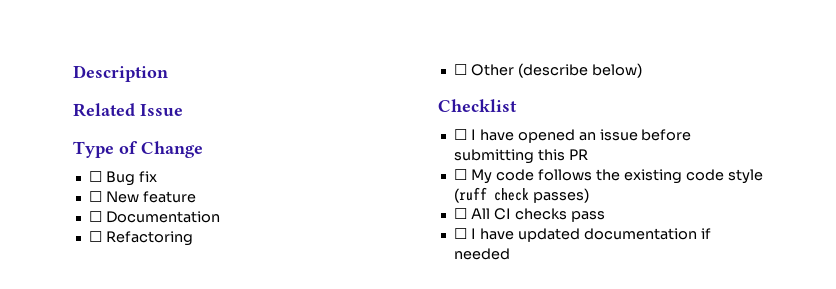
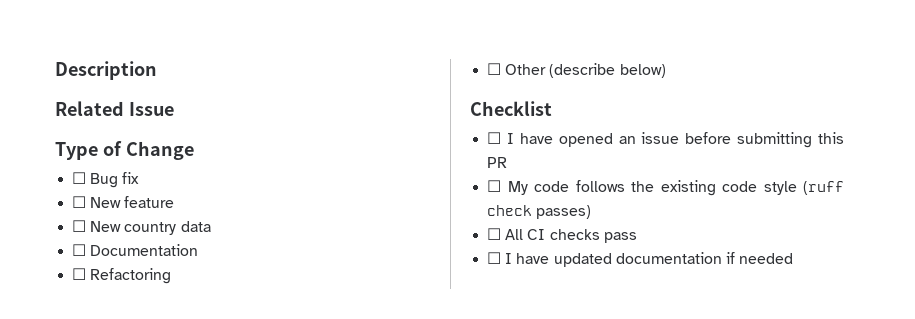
+ ☐ New country data

